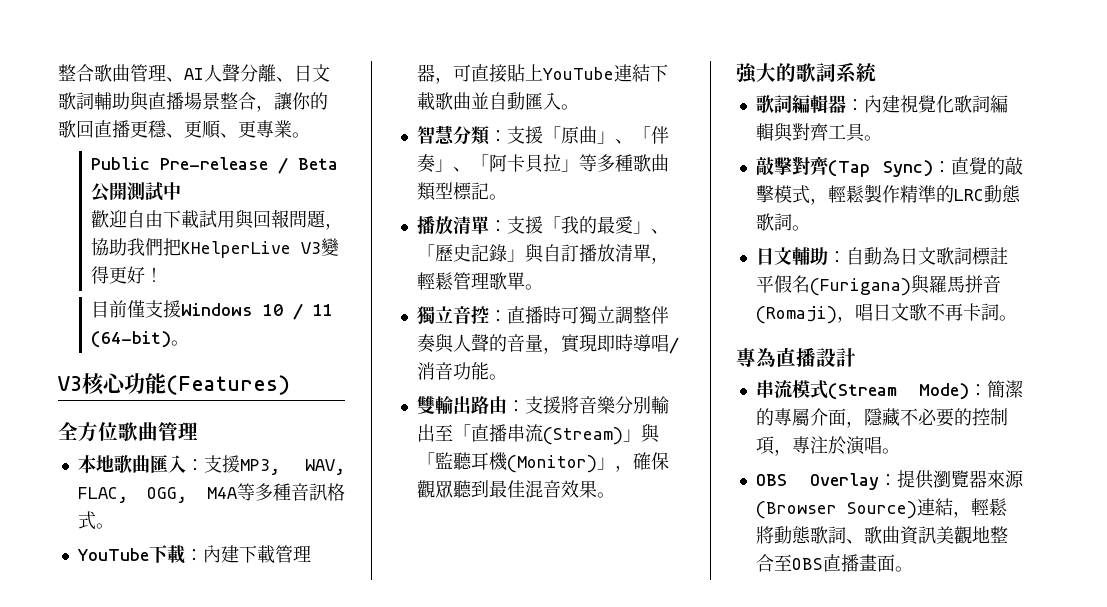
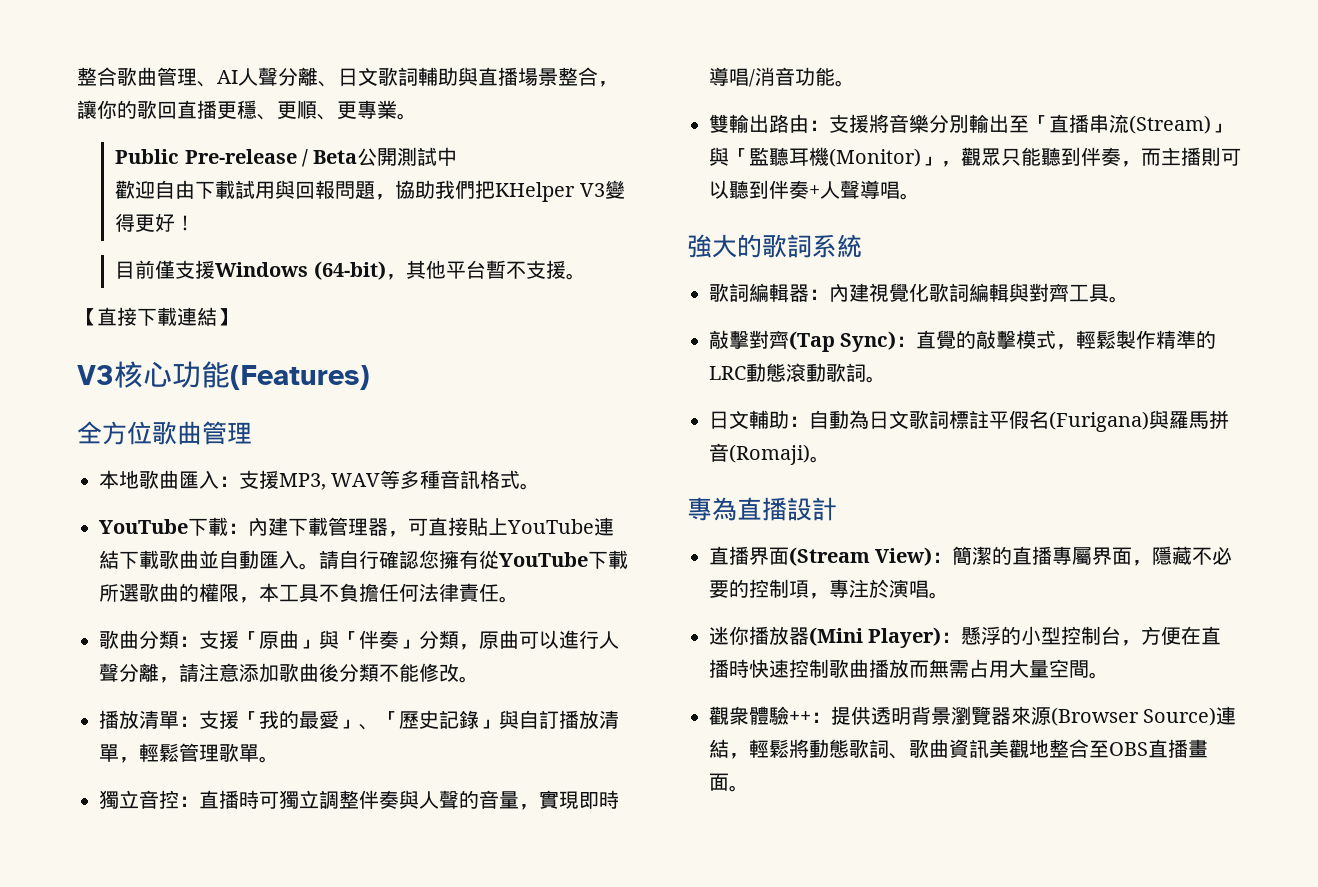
- 歡迎自由下載試用與回報問題，協助我們把KHelperLive V3變得更好！
+ 歡迎自由下載試用與回報問題，協助我們把KHelper V3變得更好！
- 目前僅支援Windows 10 / 11 (64-bit)。
+ 目前僅支援Windows (64-bit)，其他平台暫不支援。
+ 【直接下載連結】
- 本地歌曲匯入：支援MP3, WAV, FLAC, OGG, M4A等多種音訊格式。
+ 本地歌曲匯入：支援MP3, WAV等多種音訊格式。
- YouTube下載：內建下載管理器，可直接貼上YouTube連結下載歌曲並自動匯入。
- 智慧分類：支援「原曲」、「伴奏」、「阿卡貝拉」等多種歌曲類型標記。
+ YouTube下載：內建下載管理器，可直接貼上YouTube連結下載歌曲並自動匯入。請自行確認您擁有從YouTube下載所選歌曲的權限，本工具不負擔任何法律責任。
+ 歌曲分類：支援「原曲」與「伴奏」分類，原曲可以進行人聲分離，請注意添加歌曲後分類不能修改。
- 雙輸出路由：支援將音樂分別輸出至「直播串流(Stream)」與「監聽耳機(Monitor)」，確保觀眾聽到最佳混音效果。
+ 雙輸出路由：支援將音樂分別輸出至「直播串流(Stream)」與「監聽耳機(Monitor)」，觀眾只能聽到伴奏，而主播則可以聽到伴奏+人聲導唱。
- 敲擊對齊(Tap Sync)：直覺的敲擊模式，輕鬆製作精準的LRC動態歌詞。
+ 敲擊對齊(Tap Sync)：直覺的敲擊模式，輕鬆製作精準的LRC動態滾動歌詞。
- 日文輔助：自動為日文歌詞標註平假名(Furigana)與羅馬拼音(Romaji)，唱日文歌不再卡詞。
+ 日文輔助：自動為日文歌詞標註平假名(Furigana)與羅馬拼音(Romaji)。
- 串流模式(Stream Mode)：簡潔的專屬介面，隱藏不必要的控制項，專注於演唱。
+ 直播界面(Stream View)：簡潔的直播專屬界面，隱藏不必要的控制項，專注於演唱。
- OBS Overlay：提供瀏覽器來源(Browser Source)連結，輕鬆將動態歌詞、歌曲資訊美觀地整合至OBS直播畫面。
+ 迷你播放器(Mini Player)：懸浮的小型控制台，方便在直播時快速控制歌曲播放而無需占用大量空間。
+ 觀衆體驗++：提供透明背景瀏覽器來源(Browser Source)連結，輕鬆將動態歌詞、歌曲資訊美觀地整合至OBS直播畫面。

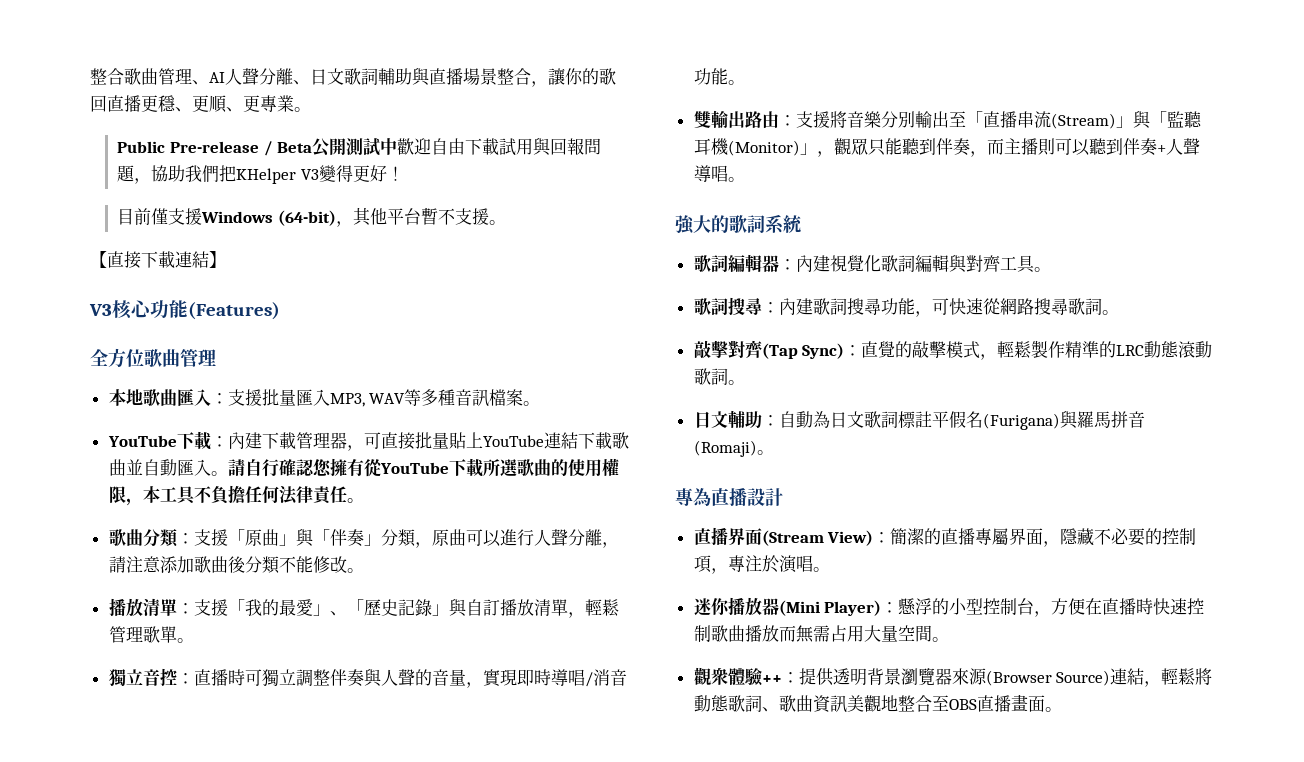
- Public Pre-release / Beta公開測試中
- 歡迎自由下載試用與回報問題，協助我們把KHelper V3變得更好！
+ Public Pre-release / Beta公開測試中歡迎自由下載試用與回報問題，協助我們把KHelper V3變得更好！
- 本地歌曲匯入：支援MP3, WAV等多種音訊格式。
+ 本地歌曲匯入：支援批量匯入MP3, WAV等多種音訊檔案。
- YouTube下載：內建下載管理器，可直接貼上YouTube連結下載歌曲並自動匯入。
+ YouTube下載：內建下載管理器，可直接批量貼上YouTube連結下載歌曲並自動匯入。
- 請自行確認您擁有從YouTube下載所選歌曲的權限，本工具不負擔任何法律責任。
+ 請自行確認您擁有從YouTube下載所選歌曲的使用權限，本工具不負擔任何法律責任。
+ 歌詞搜尋：內建歌詞搜尋功能，可快速從網路搜尋歌詞。

